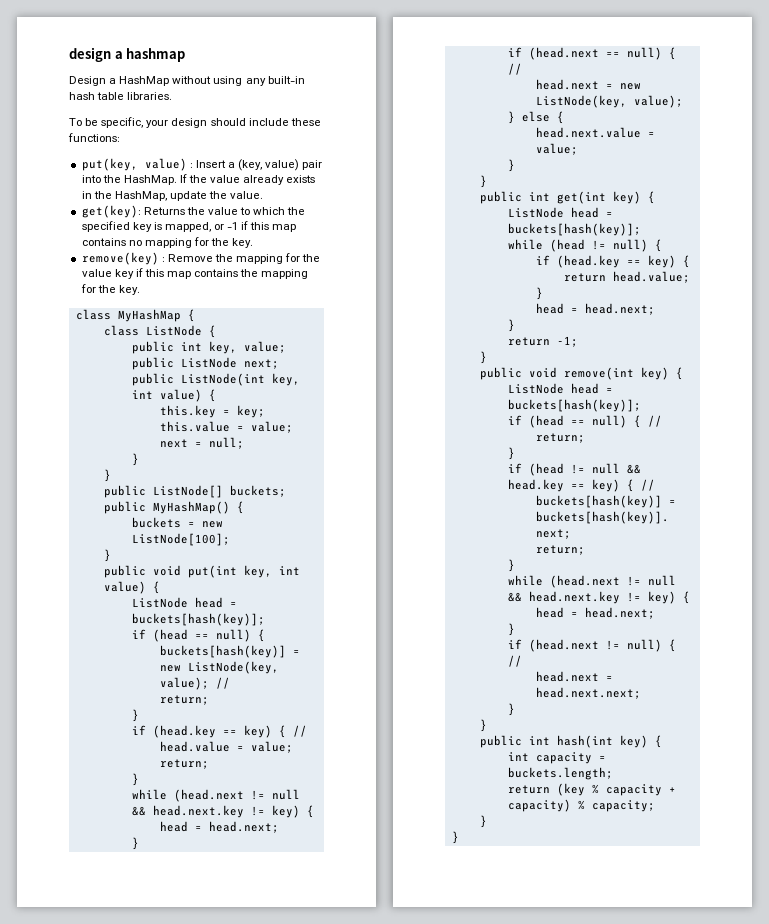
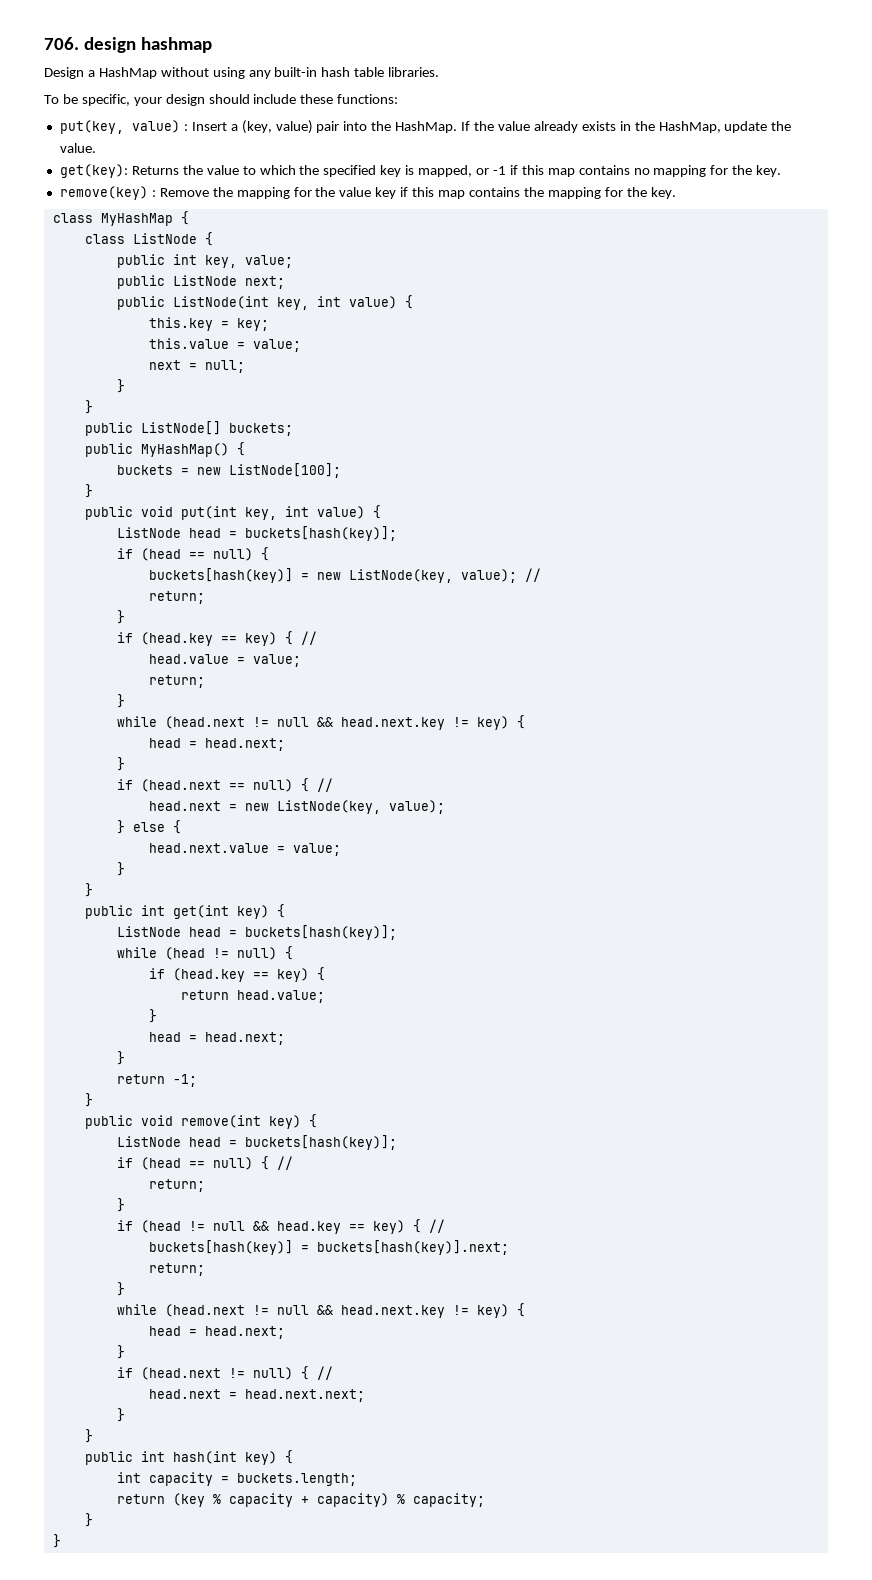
- design a hashmap
+ 706. design hashmap

